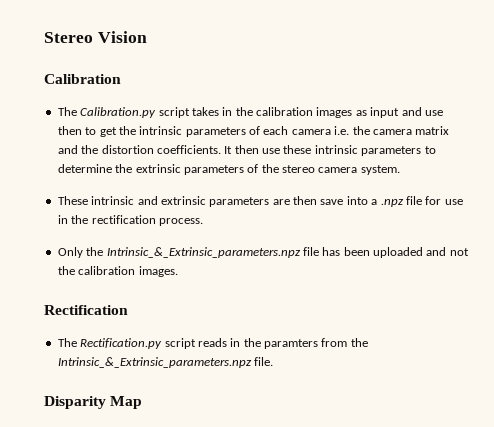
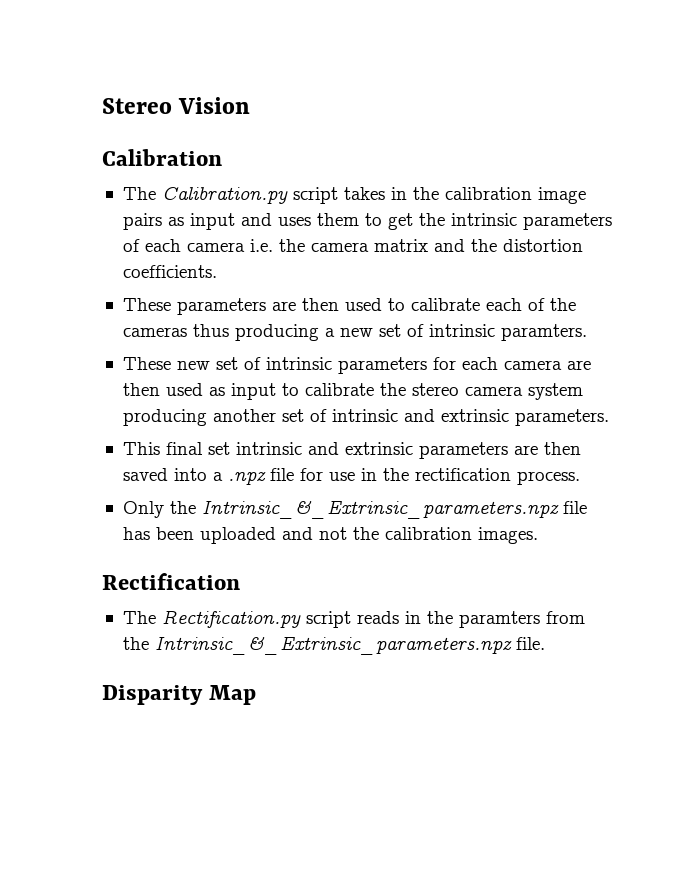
- The Calibration.py script takes in the calibration images as input and use then to get the intrinsic parameters of each camera i.e. the camera matrix and the distortion coefficients. It then use these intrinsic parameters to determine the extrinsic parameters of the stereo camera system.
- These intrinsic and extrinsic parameters are then save into a .npz file for use in the rectification process.
+ The Calibration.py script takes in the calibration image pairs as input and uses them to get the intrinsic parameters of each camera i.e. the camera matrix and the distortion coefficients.
+ These parameters are then used to calibrate each of the cameras thus producing a new set of intrinsic paramters.
+ These new set of intrinsic parameters for each camera are then used as input to calibrate the stereo camera system producing another set of intrinsic and extrinsic parameters.
+ This final set intrinsic and extrinsic parameters are then saved into a .npz file for use in the rectification process.

